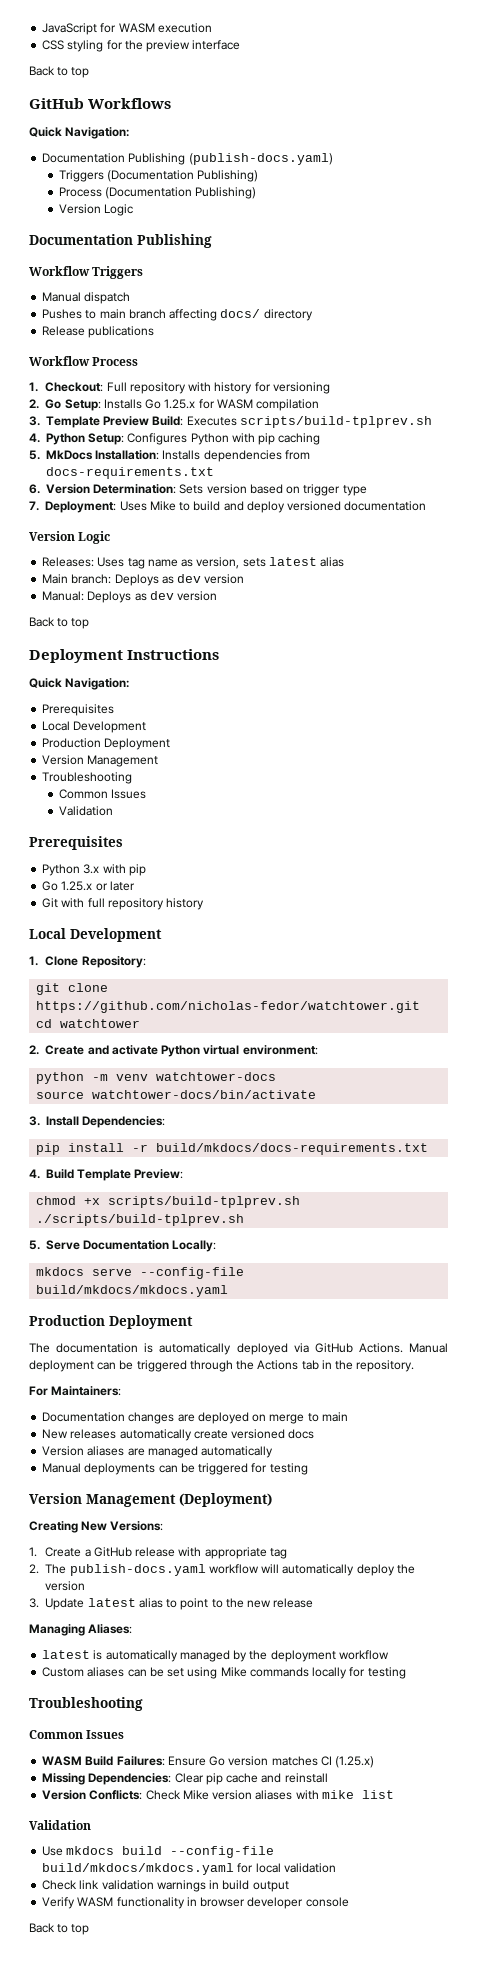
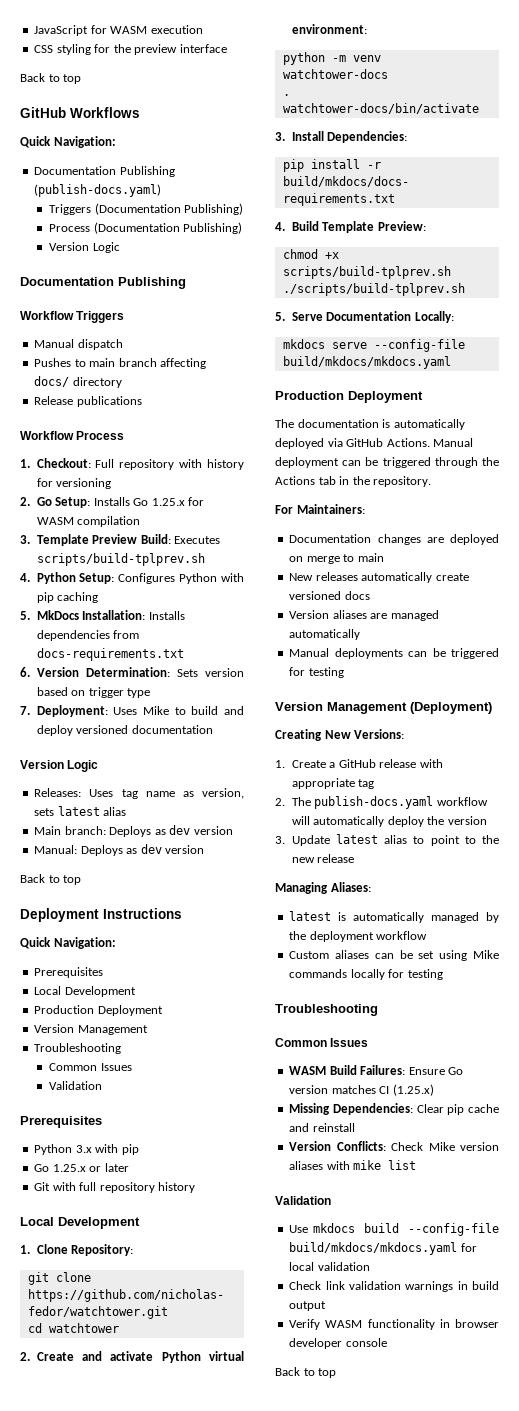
- source watchtower-docs/bin/activate
+ . watchtower-docs/bin/activate

